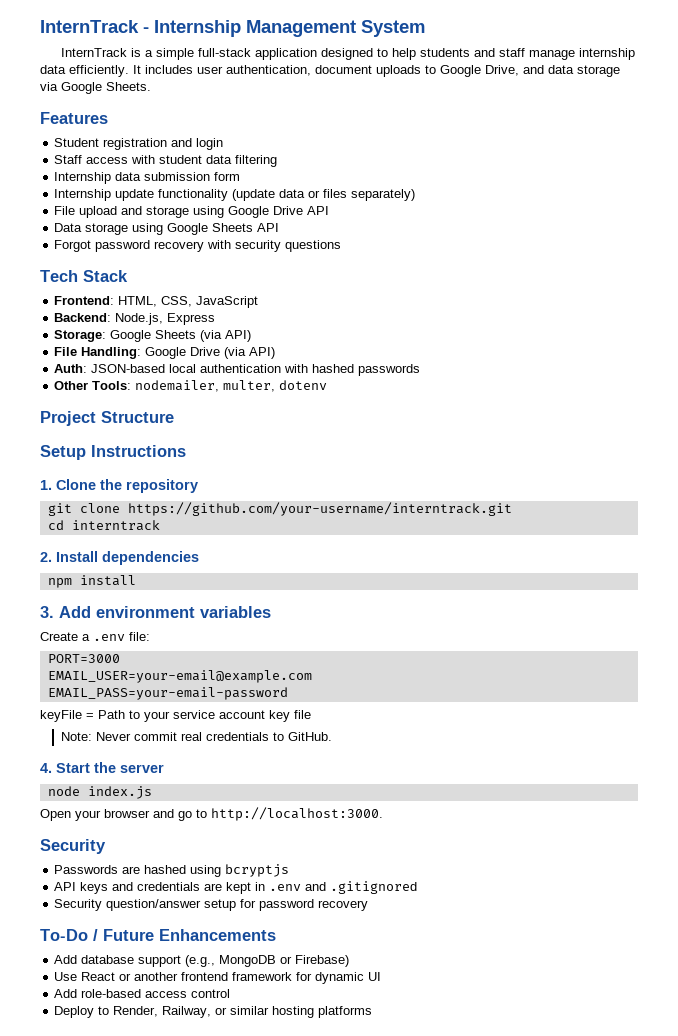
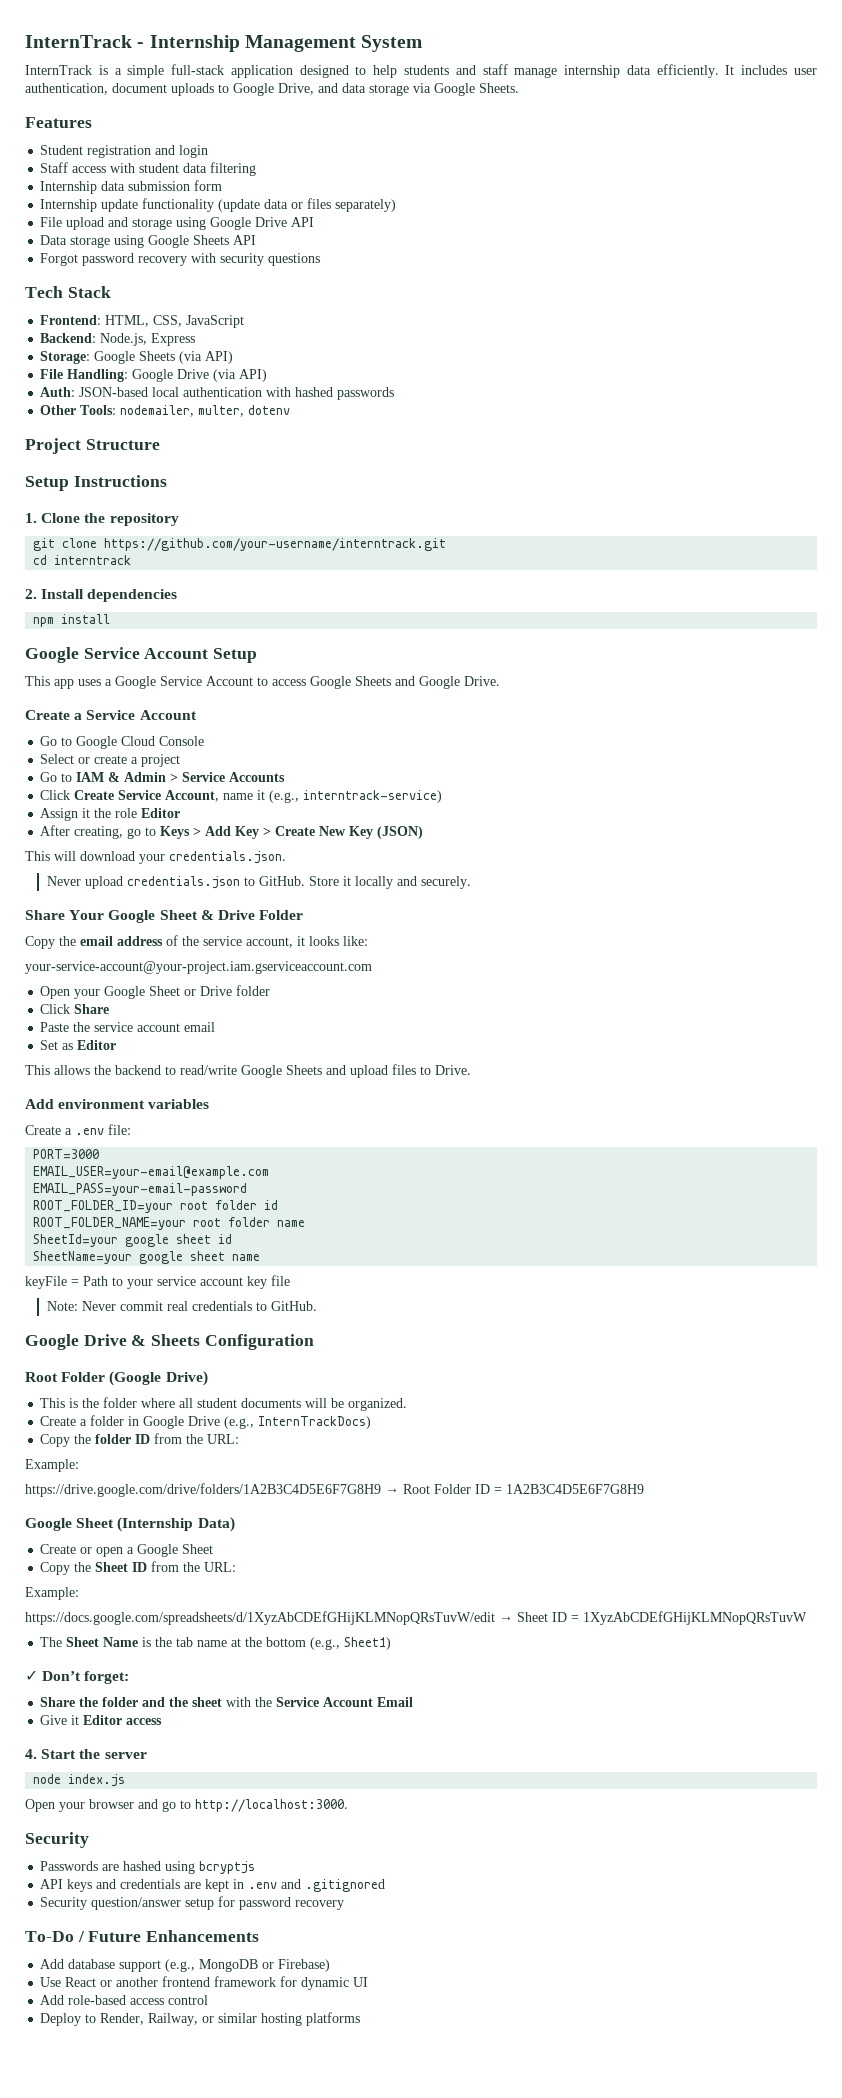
- 3. Add environment variables
+ Google Service Account Setup
+ This app uses a Google Service Account to access Google Sheets and Google Drive.
+ Create a Service Account
+ Go to Google Cloud Console
+ Select or create a project
+ Go to IAM & Admin > Service Accounts
+ Click Create Service Account, name it (e.g., interntrack-service)
+ Assign it the role Editor
+ After creating, go to Keys > Add Key > Create New Key (JSON)
+ This will download your credentials.json.
+ Never upload credentials.json to GitHub. Store it locally and securely.
+ Share Your Google Sheet & Drive Folder
+ Copy the email address of the service account, it looks like:
+ your-service-account@your-project.iam.gserviceaccount.com
+ Open your Google Sheet or Drive folder
+ Click Share
+ Paste the service account email
+ Set as Editor
+ This allows the backend to read/write Google Sheets and upload files to Drive.
+ Add environment variables
+ ROOT_FOLDER_ID=your root folder id
+ ROOT_FOLDER_NAME=your root folder name
+ SheetId=your google sheet id
+ SheetName=your google sheet name
+ Google Drive & Sheets Configuration
+ Root Folder (Google Drive)
+ This is the folder where all student documents will be organized.
+ Create a folder in Google Drive (e.g., InternTrackDocs)
+ Copy the folder ID from the URL:
+ Example:
+ https://drive.google.com/drive/folders/1A2B3C4D5E6F7G8H9 → Root Folder ID = 1A2B3C4D5E6F7G8H9
+ Google Sheet (Internship Data)
+ Create or open a Google Sheet
+ Copy the Sheet ID from the URL:
+ Example:
+ https://docs.google.com/spreadsheets/d/1XyzAbCDEfGHijKLMNopQRsTuvW/edit → Sheet ID = 1XyzAbCDEfGHijKLMNopQRsTuvW
+ The Sheet Name is the tab name at the bottom (e.g., Sheet1)
+ ✓ Don’t forget:
+ Share the folder and the sheet with the Service Account Email
+ Give it Editor access

